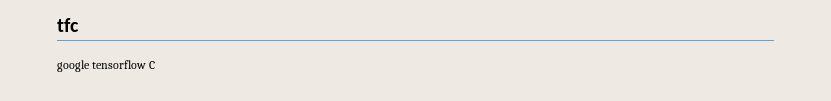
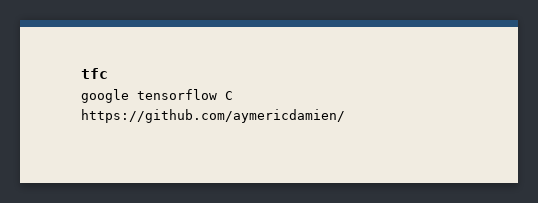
+ https://github.com/aymericdamien/

